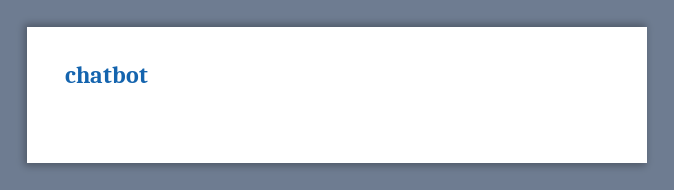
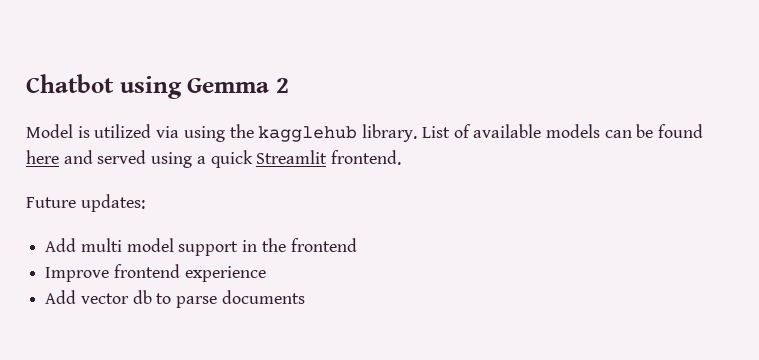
- chatbot
+ Chatbot using Gemma 2
+ Model is utilized via using the kagglehub library. List of available models can be found here and served using a quick Streamlit frontend.
+ Future updates:
+ Add multi model support in the frontend
+ Improve frontend experience
+ Add vector db to parse documents

